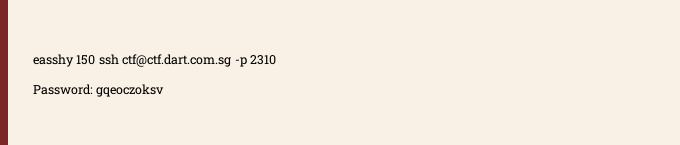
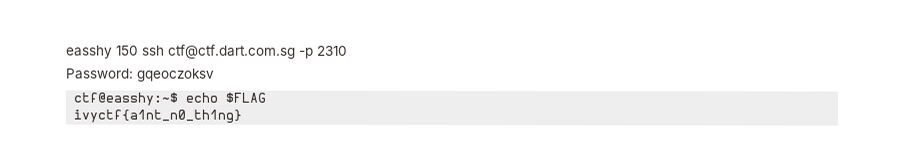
+ ctf@easshy:~$ echo $FLAG
+ ivyctf{a1nt_n0_th1ng}

